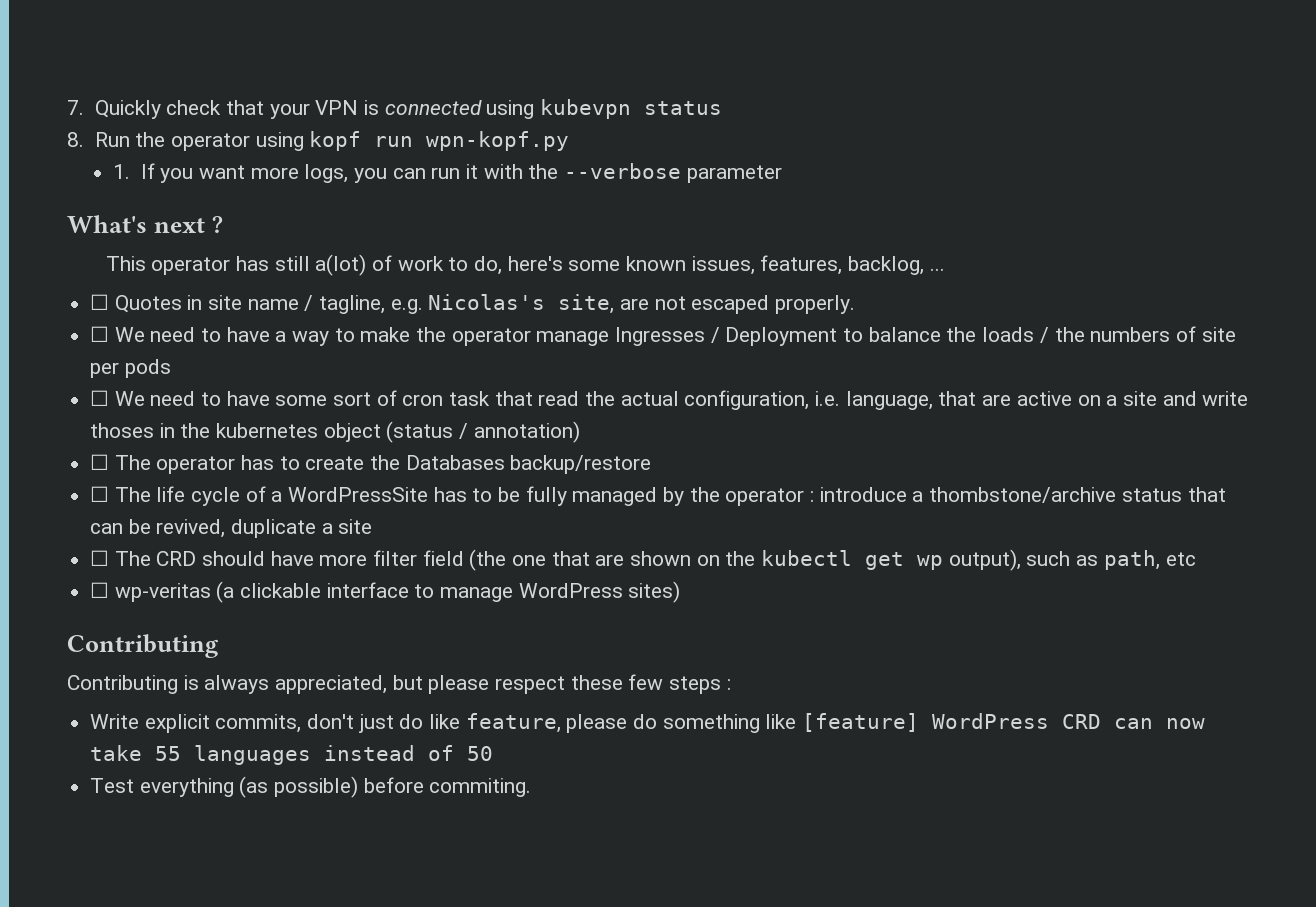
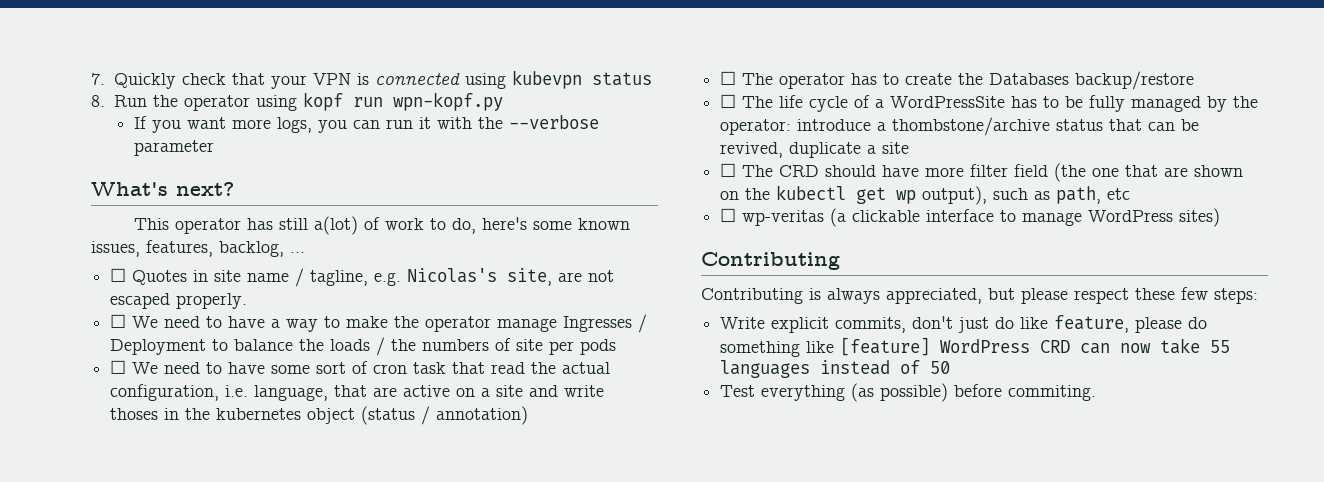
- 1. If you want more logs, you can run it with the --verbose parameter
+ If you want more logs, you can run it with the --verbose parameter
- What's next ?
+ What's next?
- ☐ The life cycle of a WordPressSite has to be fully managed by the operator : introduce a thombstone/archive status that can be revived, duplicate a site
+ ☐ The life cycle of a WordPressSite has to be fully managed by the operator: introduce a thombstone/archive status that can be revived, duplicate a site
- Contributing is always appreciated, but please respect these few steps :
+ Contributing is always appreciated, but please respect these few steps:

